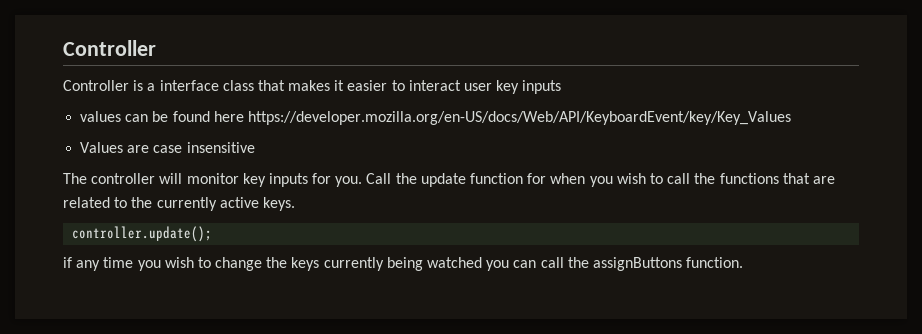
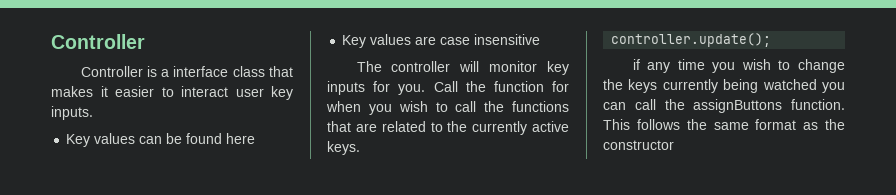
- Controller is a interface class that makes it easier to interact user key inputs
- values can be found here https://developer.mozilla.org/en-US/docs/Web/API/KeyboardEvent/key/Key_Values
- Values are case insensitive
+ Controller is a interface class that makes it easier to interact user key inputs.
+ Key values can be found here
+ Key values are case insensitive
- Call the update function for when you wish to call the functions that are related to the currently active keys.
+ Call the function for when you wish to call the functions that are related to the currently active keys.
+ This follows the same format as the constructor

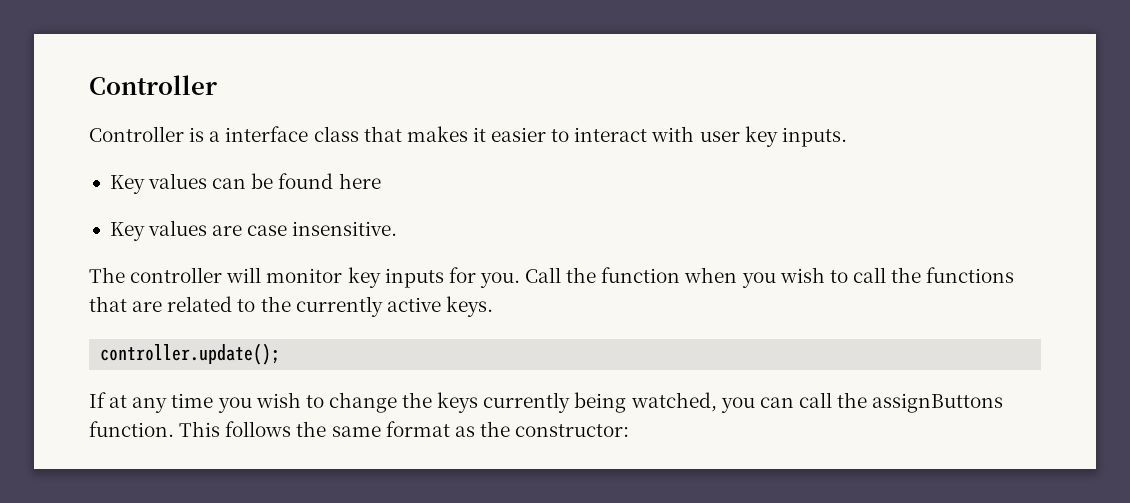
- Controller is a interface class that makes it easier to interact user key inputs.
+ Controller is a interface class that makes it easier to interact with user key inputs.
- Key values are case insensitive
+ Key values are case insensitive.
- Call the function for when you wish to call the functions that are related to the currently active keys.
+ Call the function when you wish to call the functions that are related to the currently active keys.
- if any time you wish to change the keys currently being watched you can call the assignButtons function.
+ If at any time you wish to change the keys currently being watched, you can call the assignButtons function.
- This follows the same format as the constructor
+ This follows the same format as the constructor:

